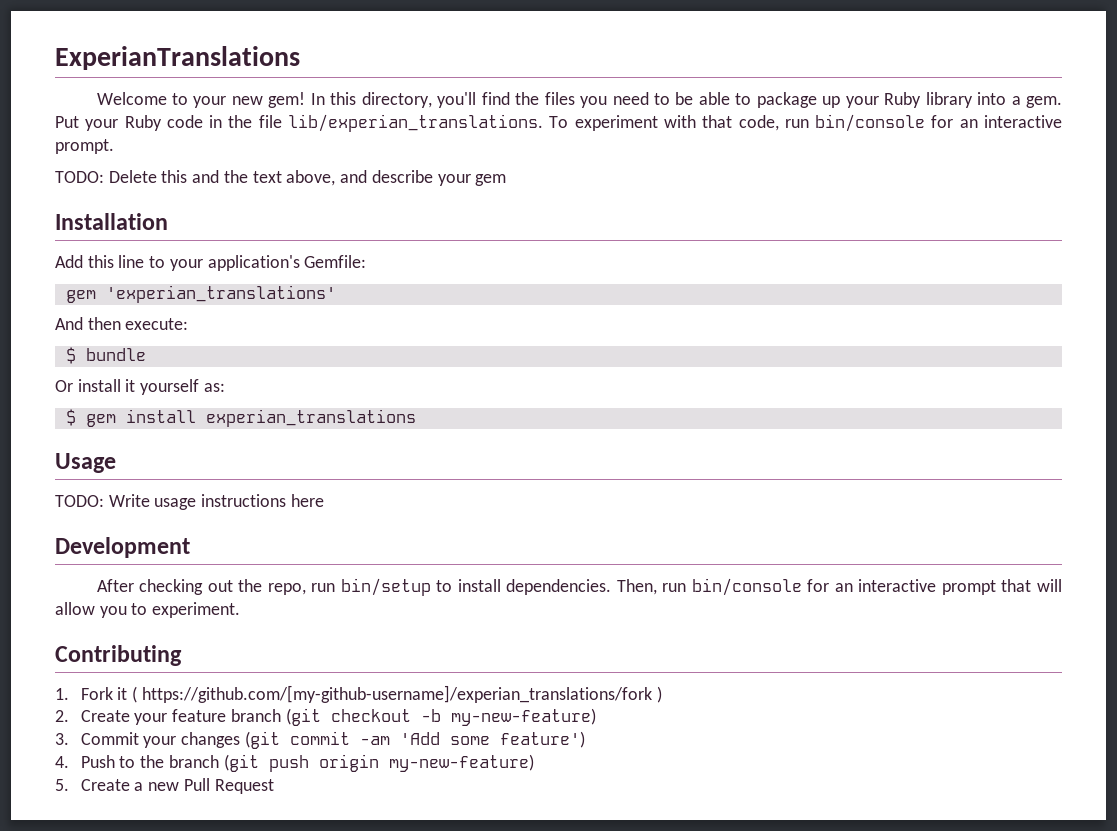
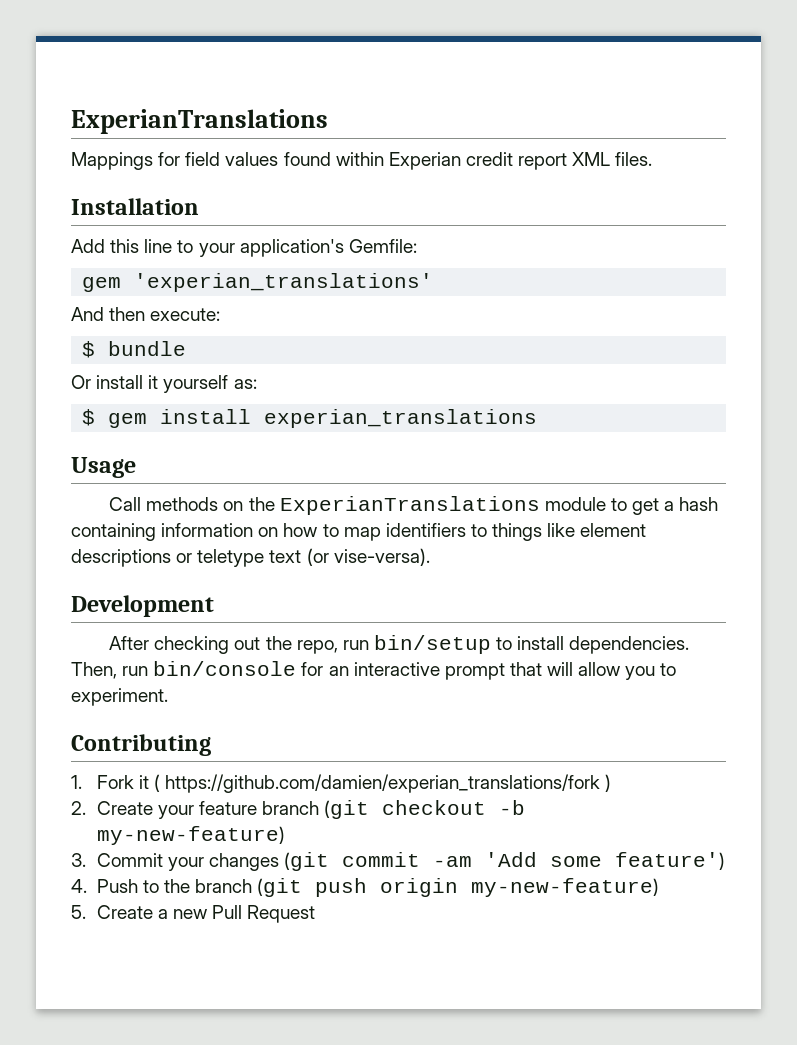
- Welcome to your new gem! In this directory, you'll find the files you need to be able to package up your Ruby library into a gem. Put your Ruby code in the file lib/experian_translations. To experiment with that code, run bin/console for an interactive prompt.
- TODO: Delete this and the text above, and describe your gem
+ Mappings for field values found within Experian credit report XML files.
- TODO: Write usage instructions here
+ Call methods on the ExperianTranslations module to get a hash containing information on how to map identifiers to things like element descriptions or teletype text (or vise-versa).
- 1. Fork it ( https://github.com/[my-github-username]/experian_translations/fork )
+ 1. Fork it ( https://github.com/damien/experian_translations/fork )

